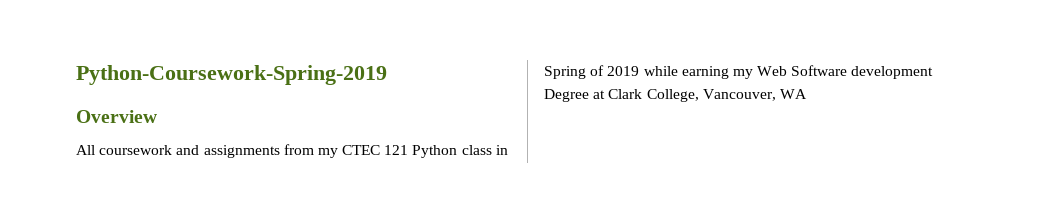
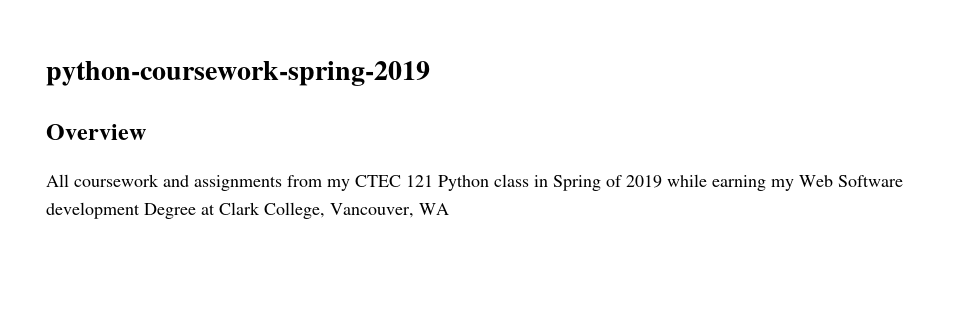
- Python-Coursework-Spring-2019
+ python-coursework-spring-2019

